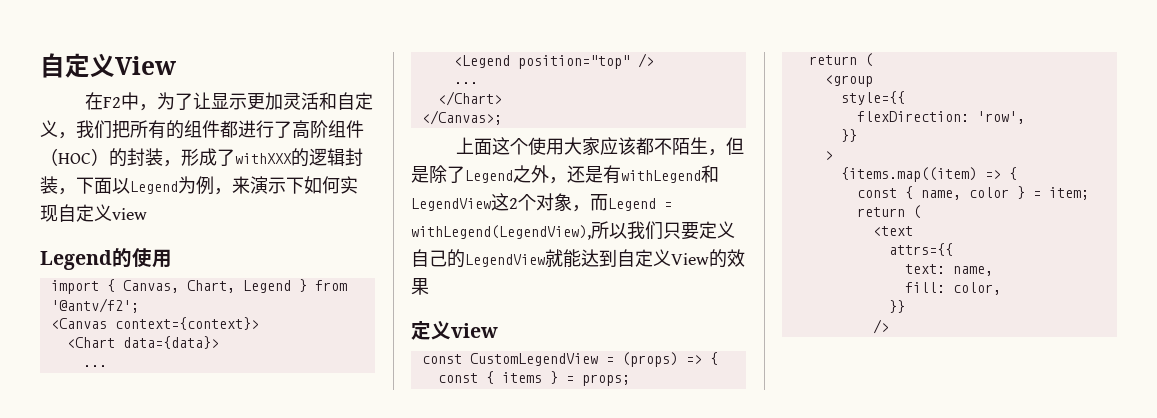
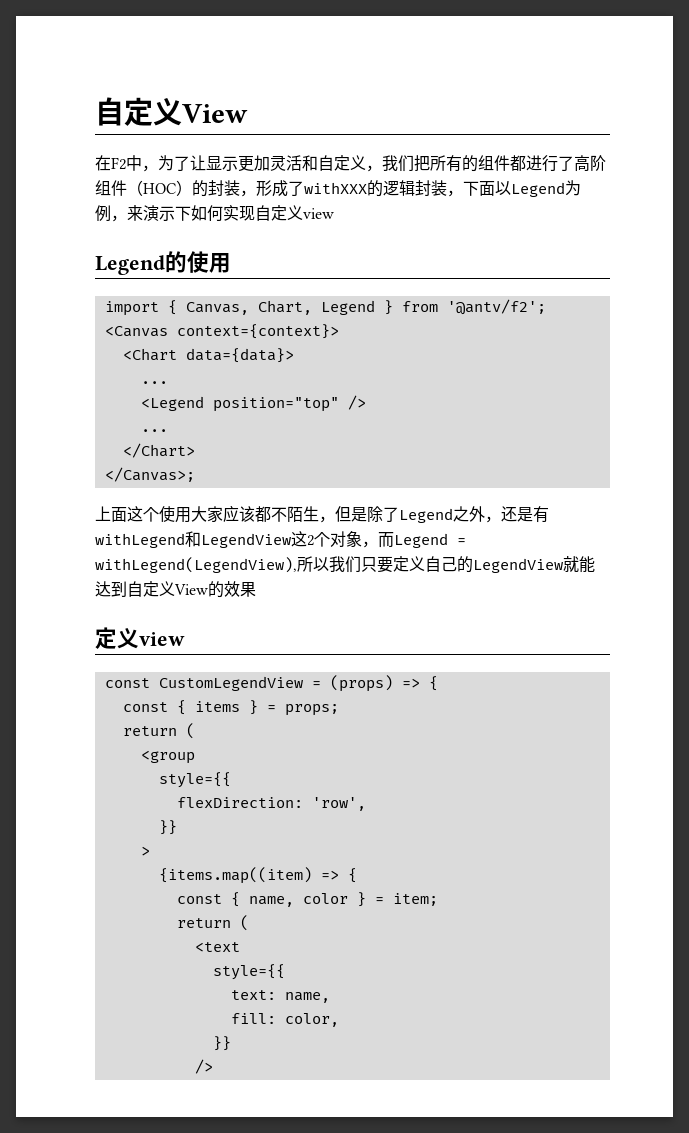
  <text
- attrs={{
+ style={{

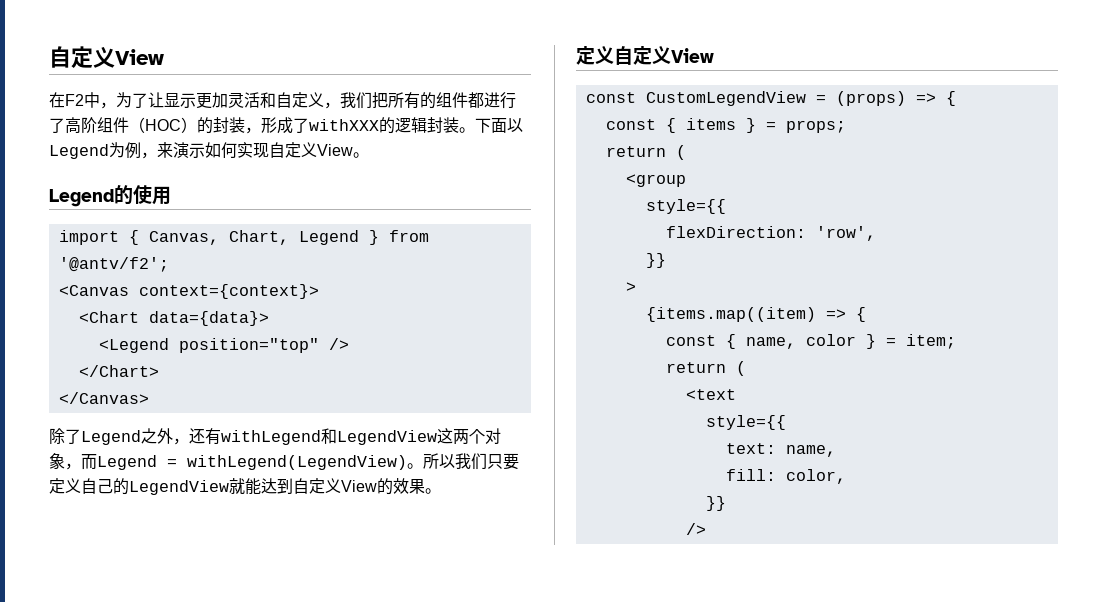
- 在F2中，为了让显示更加灵活和自定义，我们把所有的组件都进行了高阶组件（HOC）的封装，形成了withXXX的逻辑封装，下面以Legend为例，来演示下如何实现自定义view
+ 在F2中，为了让显示更加灵活和自定义，我们把所有的组件都进行了高阶组件（HOC）的封装，形成了withXXX的逻辑封装。下面以Legend为例，来演示如何实现自定义View。
  <Chart data={data}>
- ...
  <Legend position="top" />
- ...
- </Canvas>;
- 上面这个使用大家应该都不陌生，但是除了Legend之外，还是有withLegend和LegendView这2个对象，而Legend = withLegend(LegendView),所以我们只要定义自己的LegendView就能达到自定义View的效果
- 定义view
+ </Canvas>
+ 除了Legend之外，还有withLegend和LegendView这两个对象，而Legend = withLegend(LegendView)。所以我们只要定义自己的LegendView就能达到自定义View的效果。
+ 定义自定义View

